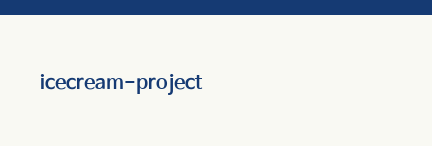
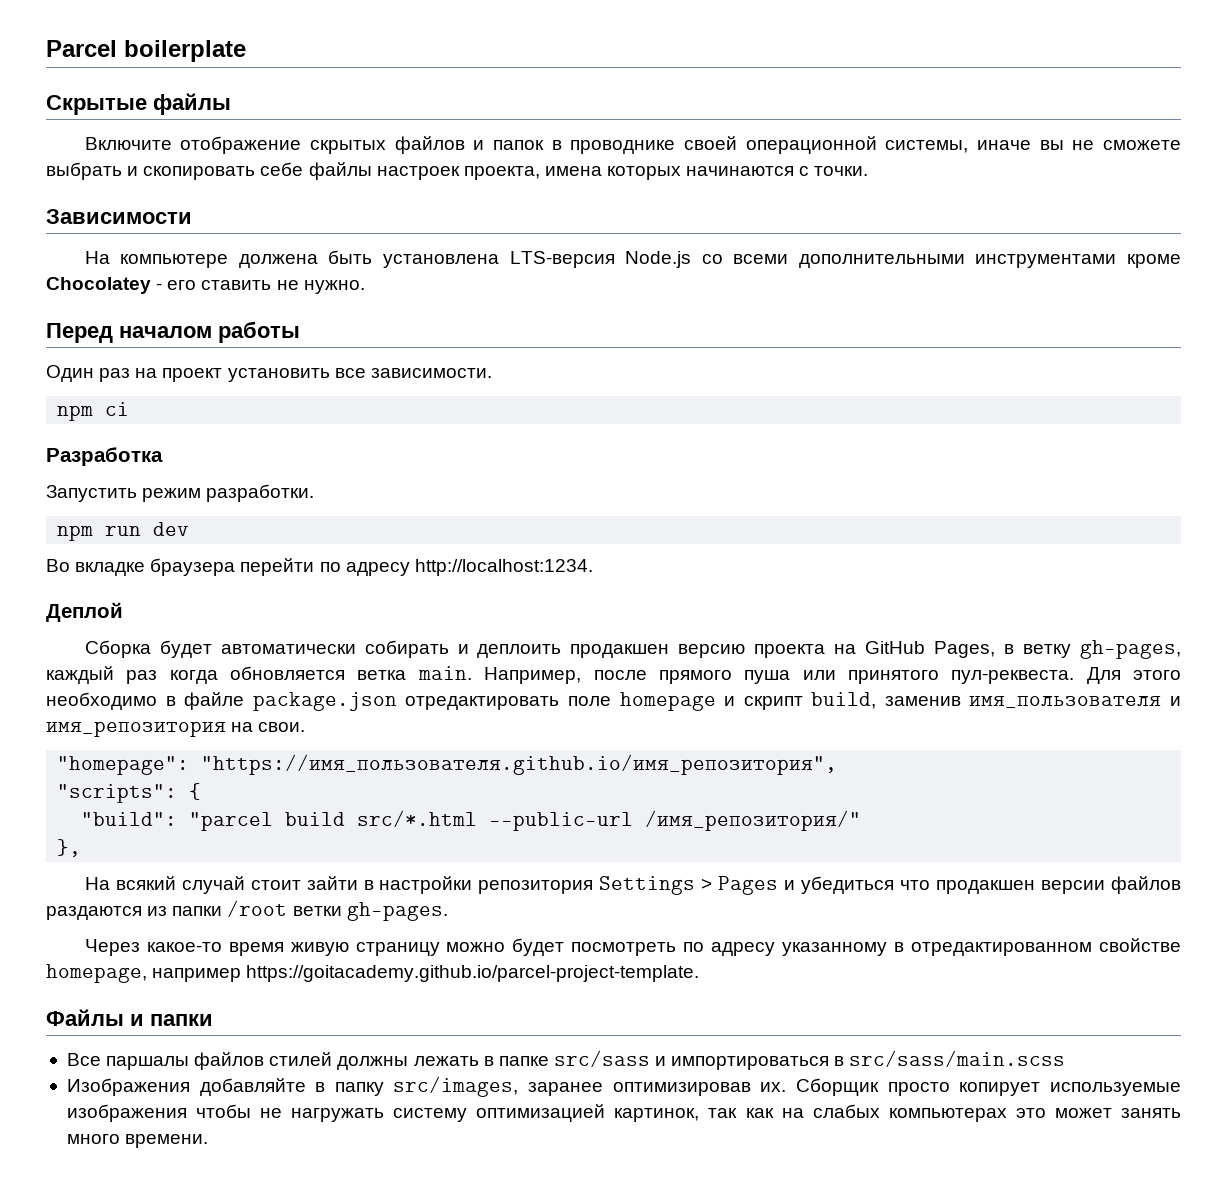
- icecream-project
+ Parcel boilerplate
+ Скрытые файлы
+ Включите отображение скрытых файлов и папок в проводнике своей операционной системы, иначе вы не сможете выбрать и скопировать себе файлы настроек проекта, имена которых начинаются с точки.
+ Зависимости
+ На компьютере должена быть установлена LTS-версия Node.js со всеми дополнительными инструментами кроме Chocolatey - его ставить не нужно.
+ Перед началом работы
+ Один раз на проект установить все зависимости.
+ npm ci
+ Разработка
+ Запустить режим разработки.
+ npm run dev
+ Во вкладке браузера перейти по адресу http://localhost:1234.
+ Деплой
+ Сборка будет автоматически собирать и деплоить продакшен версию проекта на GitHub Pages, в ветку gh-pages, каждый раз когда обновляется ветка main. Например, после прямого пуша или принятого пул-реквеста. Для этого необходимо в файле package.json отредактировать поле homepage и скрипт build, заменив имя_пользователя и имя_репозитория на свои.
+ "homepage": "https://имя_пользователя.github.io/имя_репозитория",
+ "scripts": {
+ "build": "parcel build src/*.html --public-url /имя_репозитория/"
+ },
+ На всякий случай стоит зайти в настройки репозитория Settings > Pages и убедиться что продакшен версии файлов раздаются из папки /root ветки gh-pages.
+ Через какое-то время живую страницу можно будет посмотреть по адресу указанному в отредактированном свойстве homepage, например https://goitacademy.github.io/parcel-project-template.
+ Файлы и папки
+ Все паршалы файлов стилей должны лежать в папке src/sass и импортироваться в src/sass/main.scss
+ Изображения добавляйте в папку src/images, заранее оптимизировав их. Сборщик просто копирует используемые изображения чтобы не нагружать систему оптимизацией картинок, так как на слабых компьютерах это может занять много времени.

